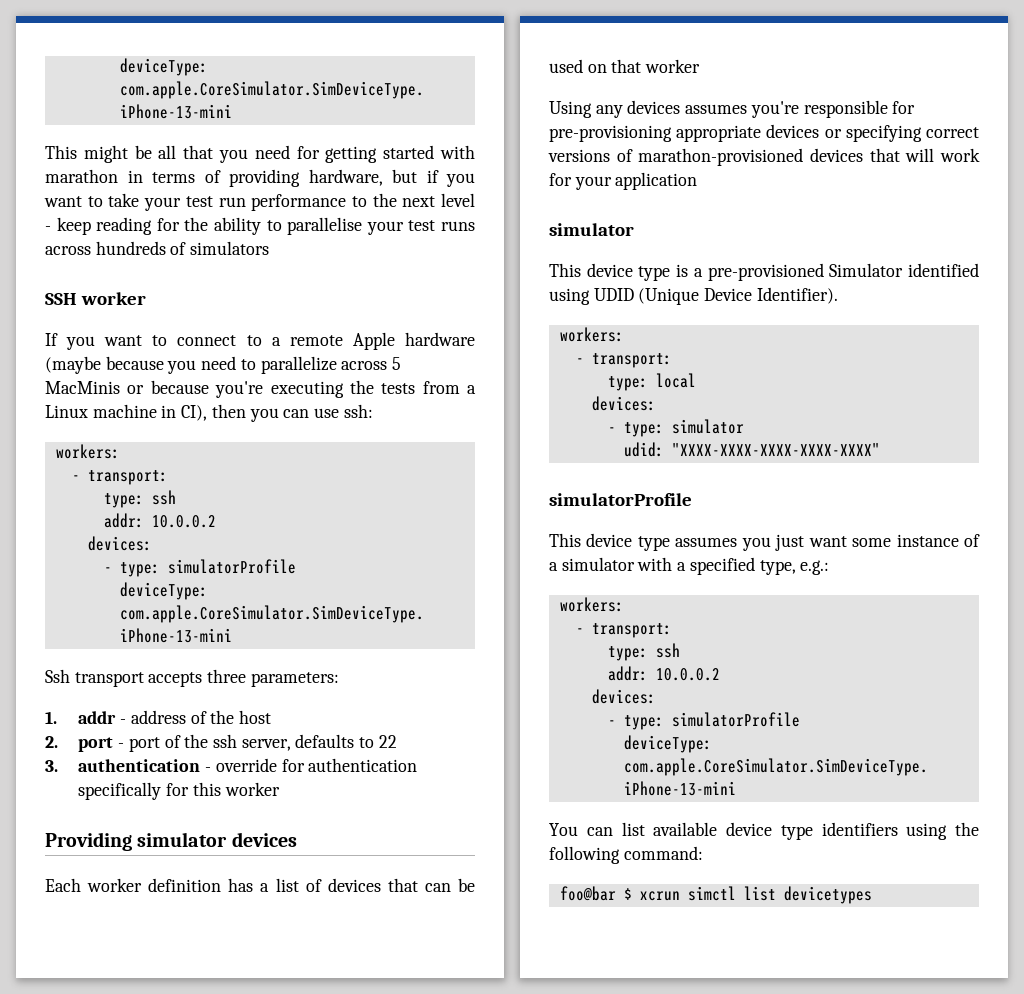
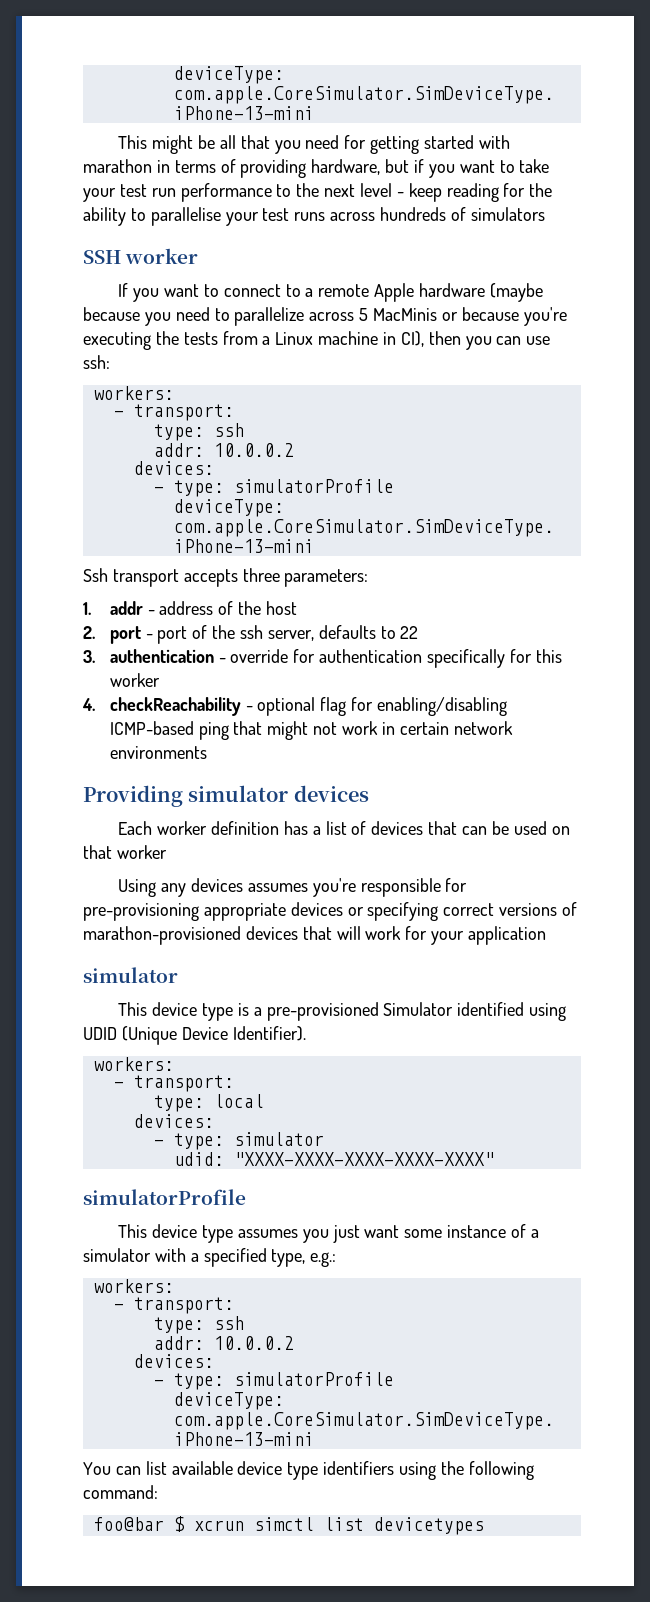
+ 4. checkReachability - optional flag for enabling/disabling ICMP-based ping that might not work in certain network environments

